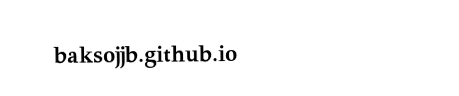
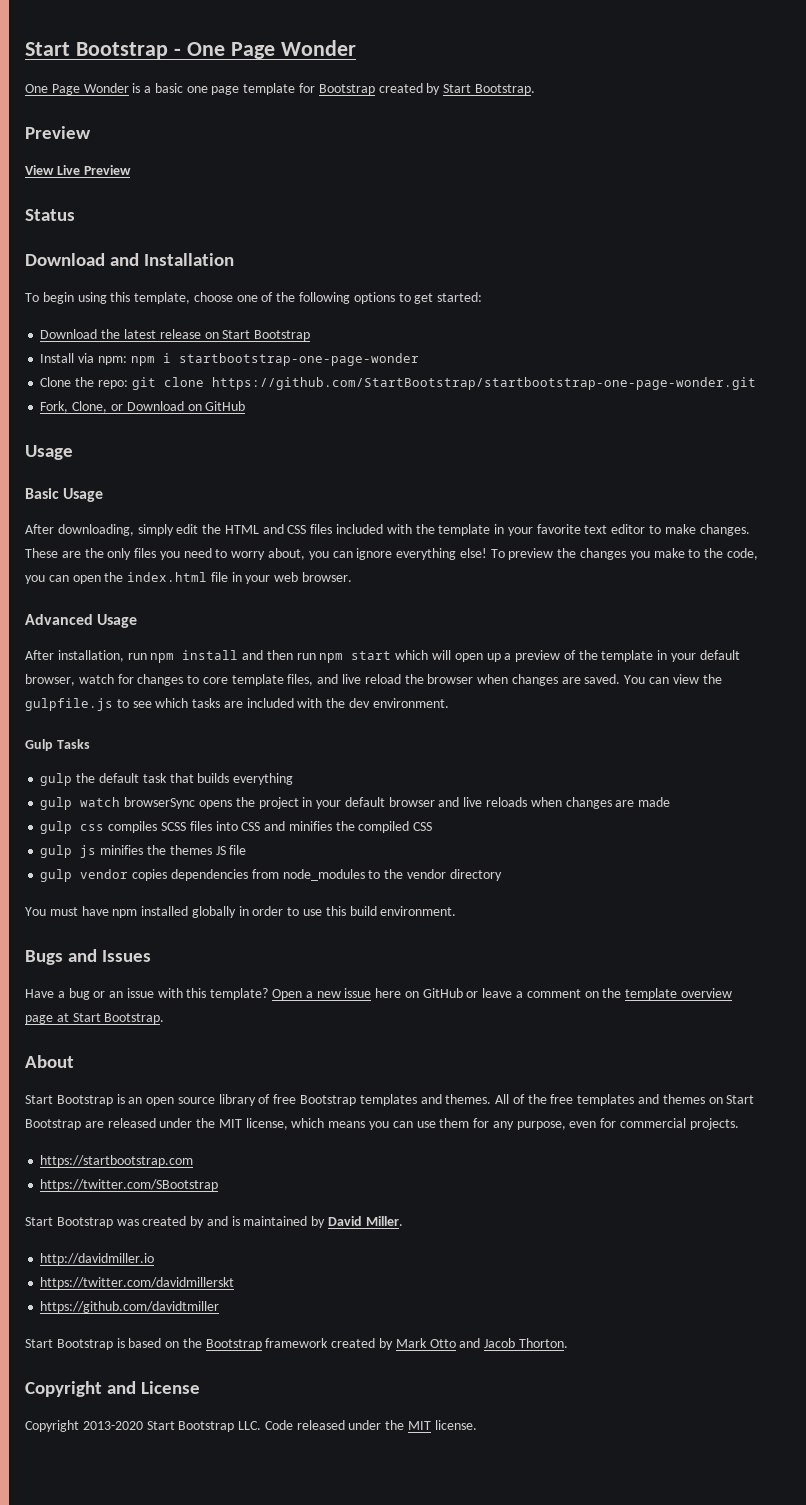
- baksojjb.github.io
+ Start Bootstrap - One Page Wonder
+ One Page Wonder is a basic one page template for Bootstrap created by Start Bootstrap.
+ Preview
+ View Live Preview
+ Status
+ Download and Installation
+ To begin using this template, choose one of the following options to get started:
+ Download the latest release on Start Bootstrap
+ Install via npm: npm i startbootstrap-one-page-wonder
+ Clone the repo: git clone https://github.com/StartBootstrap/startbootstrap-one-page-wonder.git
+ Fork, Clone, or Download on GitHub
+ Usage
+ Basic Usage
+ After downloading, simply edit the HTML and CSS files included with the template in your favorite text editor to make changes. These are the only files you need to worry about, you can ignore everything else! To preview the changes you make to the code, you can open the index.html file in your web browser.
+ Advanced Usage
+ After installation, run npm install and then run npm start which will open up a preview of the template in your default browser, watch for changes to core template files, and live reload the browser when changes are saved. You can view the gulpfile.js to see which tasks are included with the dev environment.
+ Gulp Tasks
+ gulp the default task that builds everything
+ gulp watch browserSync opens the project in your default browser and live reloads when changes are made
+ gulp css compiles SCSS files into CSS and minifies the compiled CSS
+ gulp js minifies the themes JS file
+ gulp vendor copies dependencies from node_modules to the vendor directory
+ You must have npm installed globally in order to use this build environment.
+ Bugs and Issues
+ Have a bug or an issue with this template? Open a new issue here on GitHub or leave a comment on the template overview page at Start Bootstrap.
+ About
+ Start Bootstrap is an open source library of free Bootstrap templates and themes. All of the free templates and themes on Start Bootstrap are released under the MIT license, which means you can use them for any purpose, even for commercial projects.
+ https://startbootstrap.com
+ https://twitter.com/SBootstrap
+ Start Bootstrap was created by and is maintained by David Miller.
+ http://davidmiller.io
+ https://twitter.com/davidmillerskt
+ https://github.com/davidtmiller
+ Start Bootstrap is based on the Bootstrap framework created by Mark Otto and Jacob Thorton.
+ Copyright and License
+ Copyright 2013-2020 Start Bootstrap LLC. Code released under the MIT license.

